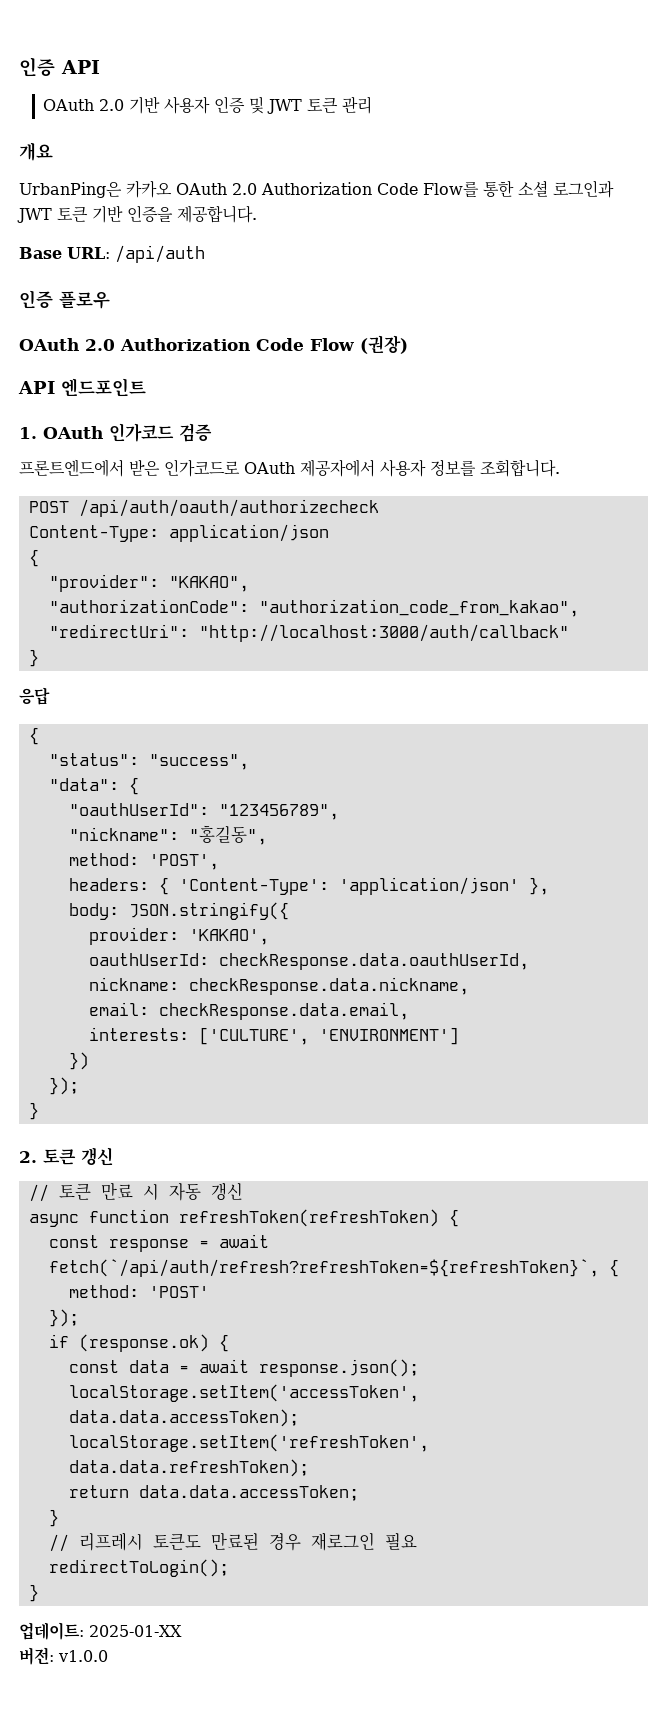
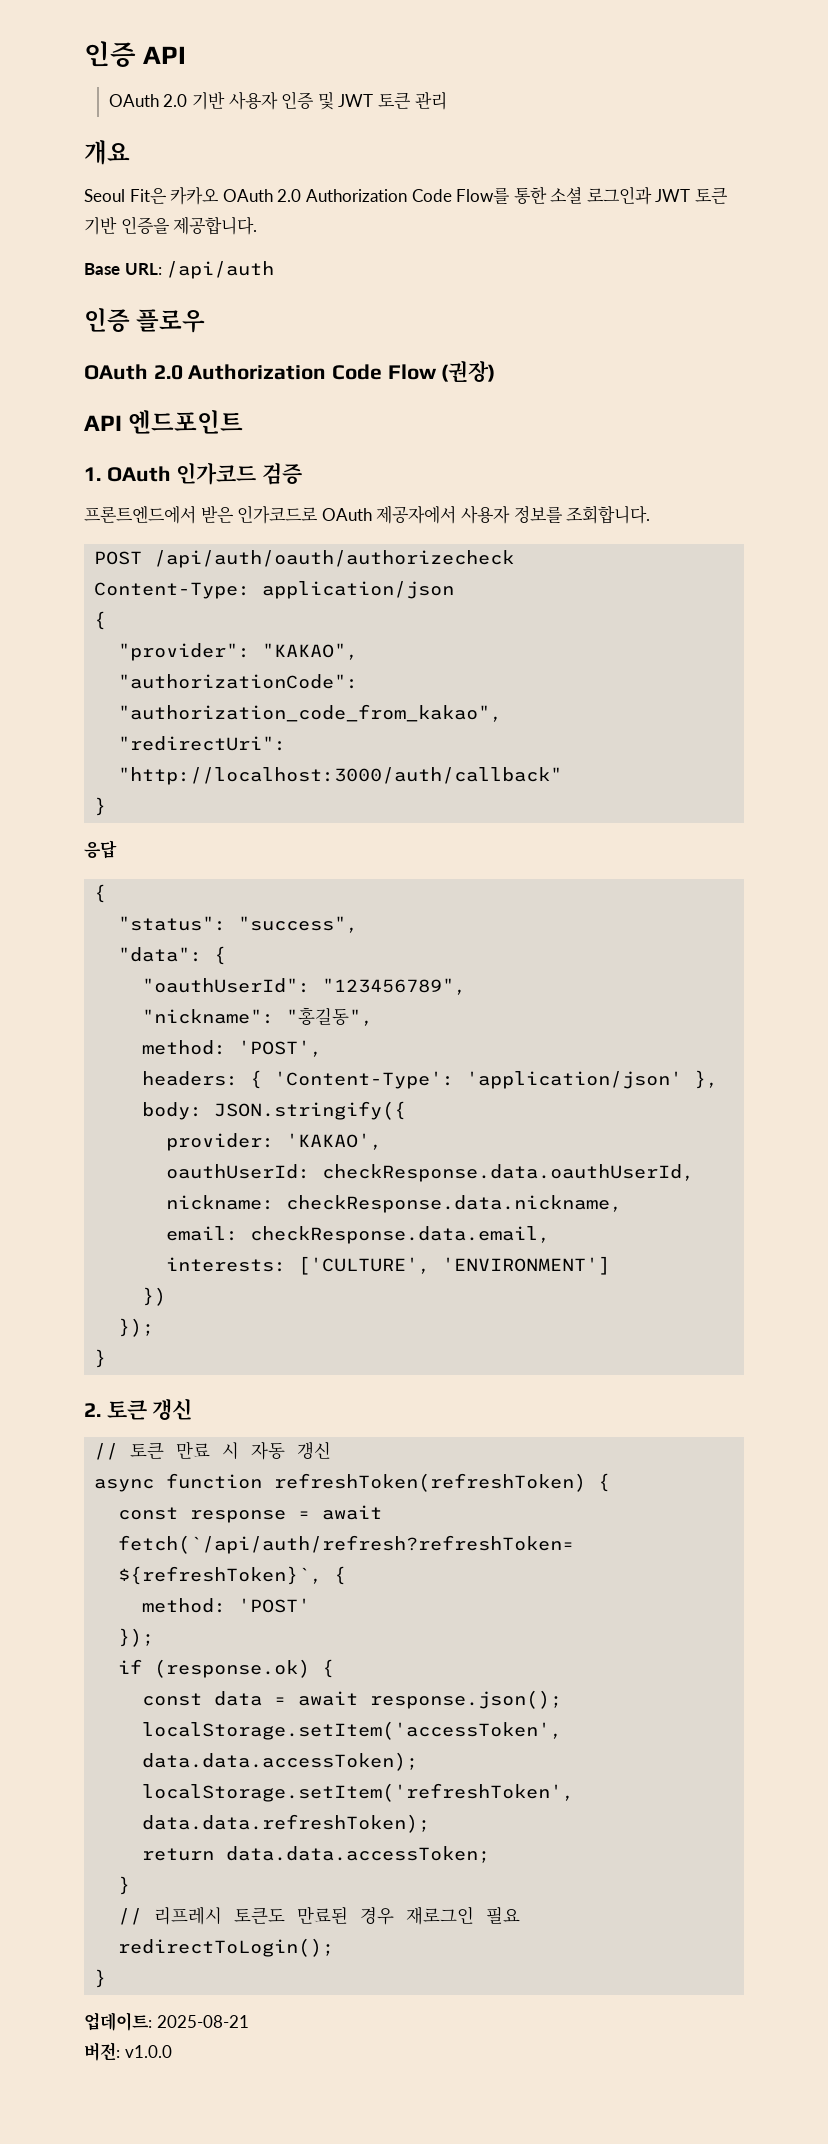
- UrbanPing은 카카오 OAuth 2.0 Authorization Code Flow를 통한 소셜 로그인과 JWT 토큰 기반 인증을 제공합니다.
+ Seoul Fit은 카카오 OAuth 2.0 Authorization Code Flow를 통한 소셜 로그인과 JWT 토큰 기반 인증을 제공합니다.
- 업데이트: 2025-01-XX
+ 업데이트: 2025-08-21

